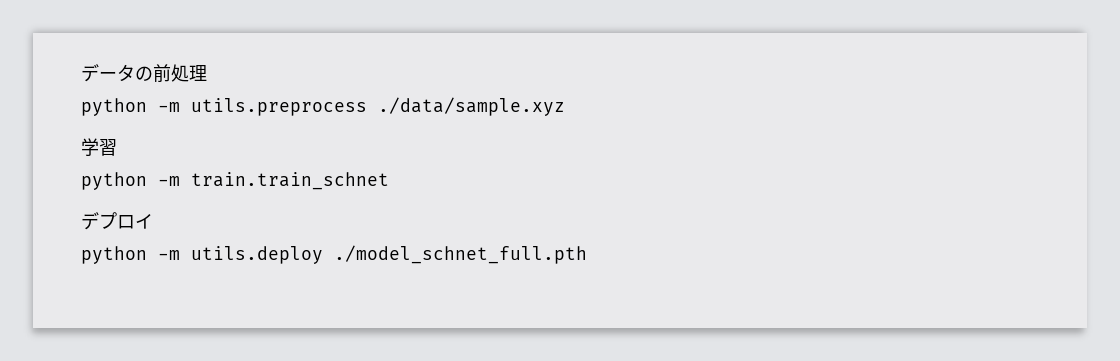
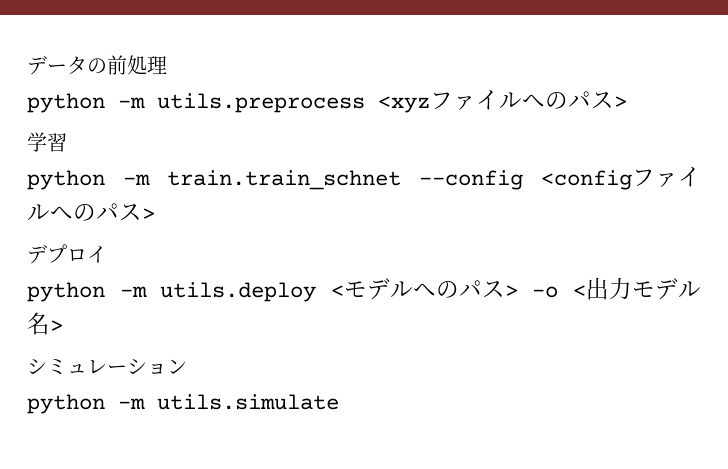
- python -m utils.preprocess ./data/sample.xyz
+ python -m utils.preprocess <xyzファイルへのパス>
  学習
- python -m train.train_schnet
+ python -m train.train_schnet --config <configファイルへのパス>
- python -m utils.deploy ./model_schnet_full.pth
+ python -m utils.deploy <モデルへのパス> -o <出力モデル名>
+ シミュレーション
+ python -m utils.simulate

